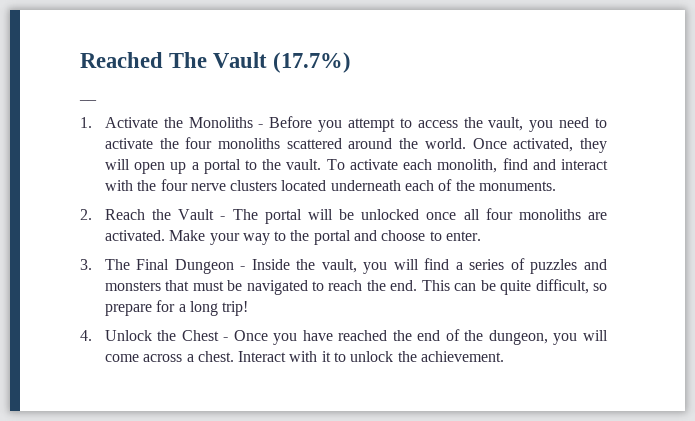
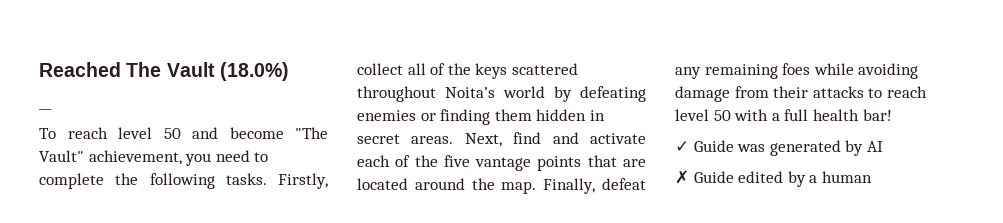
- Reached The Vault (17.7%)
+ Reached The Vault (18.0%)
- 1. Activate the Monoliths - Before you attempt to access the vault, you need to activate the four monoliths scattered around the world. Once activated, they will open up a portal to the vault. To activate each monolith, find and interact with the four nerve clusters located underneath each of the monuments.
- 2. Reach the Vault - The portal will be unlocked once all four monoliths are activated. Make your way to the portal and choose to enter.
- 3. The Final Dungeon - Inside the vault, you will find a series of puzzles and monsters that must be navigated to reach the end. This can be quite difficult, so prepare for a long trip!
- 4. Unlock the Chest - Once you have reached the end of the dungeon, you will come across a chest. Interact with it to unlock the achievement.
+ To reach level 50 and become "The Vault" achievement, you need to complete the following tasks. Firstly, collect all of the keys scattered throughout Noita’s world by defeating enemies or finding them hidden in secret areas. Next, find and activate each of the five vantage points that are located around the map. Finally, defeat any remaining foes while avoiding damage from their attacks to reach level 50 with a full health bar!
+ ✓ Guide was generated by AI
+ ✗ Guide edited by a human

